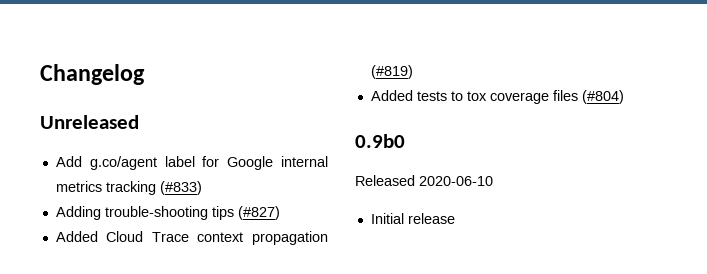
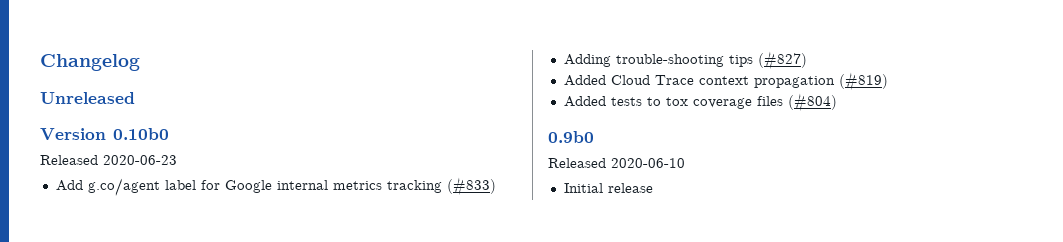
+ Version 0.10b0
+ Released 2020-06-23

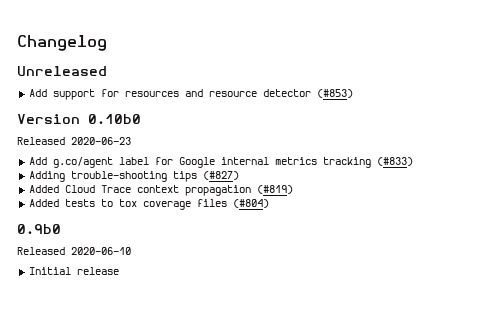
+ Add support for resources and resource detector (#853)

